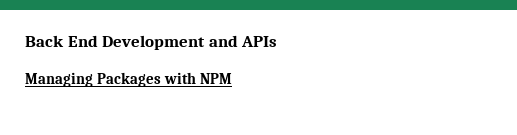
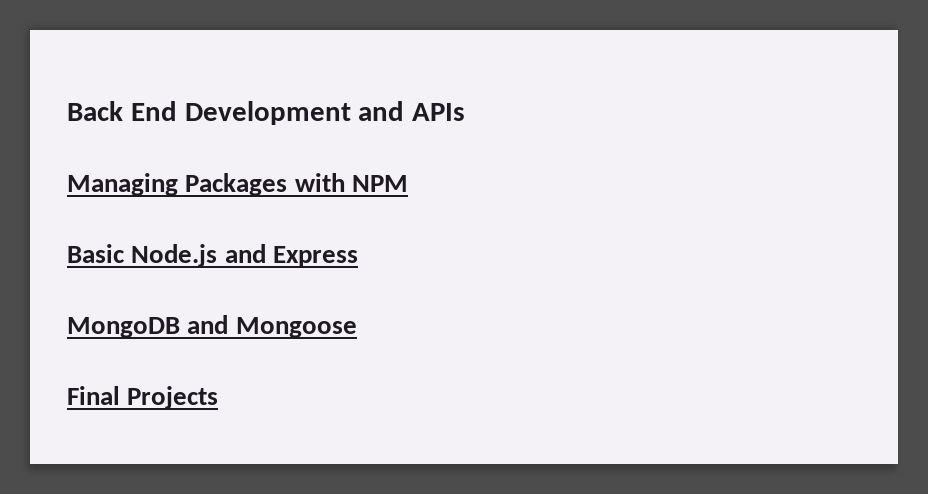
+ Basic Node.js and Express
+ MongoDB and Mongoose
+ Final Projects

